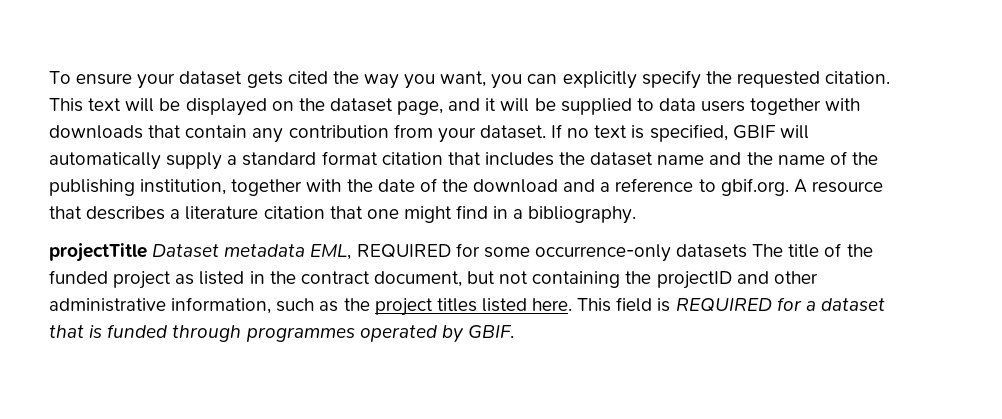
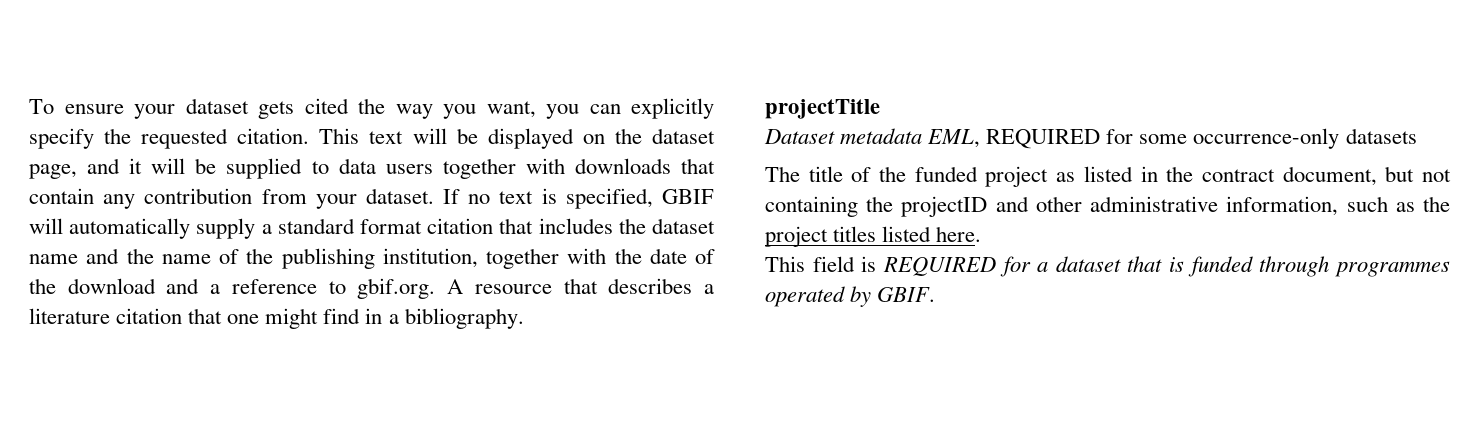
- projectTitle Dataset metadata EML, REQUIRED for some occurrence-only datasets The title of the funded project as listed in the contract document, but not containing the projectID and other administrative information, such as the project titles listed here. This field is REQUIRED for a dataset that is funded through programmes operated by GBIF.
+ projectTitle
+ Dataset metadata EML, REQUIRED for some occurrence-only datasets
+ The title of the funded project as listed in the contract document, but not containing the projectID and other administrative information, such as the project titles listed here.
+ This field is REQUIRED for a dataset that is funded through programmes operated by GBIF.

